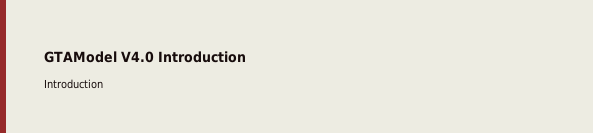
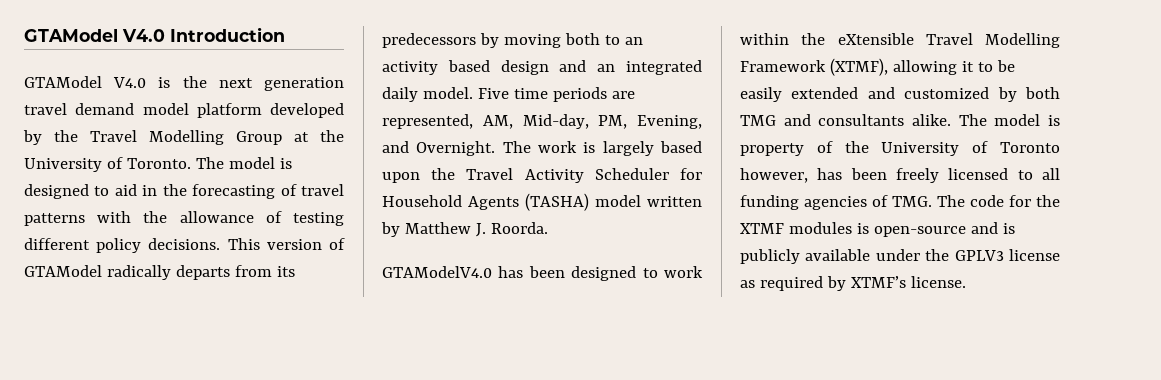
  GTAModel V4.0 Introduction
- Introduction
+ GTAModel V4.0 is the next generation travel demand model platform developed by the Travel Modelling Group at the University of Toronto. The model is designed to aid in the forecasting of travel patterns with the allowance of testing different policy decisions. This version of GTAModel radically departs from its predecessors by moving both to an activity based design and an integrated daily model. Five time periods are represented, AM, Mid-day, PM, Evening, and Overnight. The work is largely based upon the Travel Activity Scheduler for Household Agents (TASHA) model written by Matthew J. Roorda.
+ GTAModelV4.0 has been designed to work within the eXtensible Travel Modelling Framework (XTMF), allowing it to be easily extended and customized by both TMG and consultants alike. The model is property of the University of Toronto however, has been freely licensed to all funding agencies of TMG. The code for the XTMF modules is open-source and is publicly available under the GPLV3 license as required by XTMF’s license.

